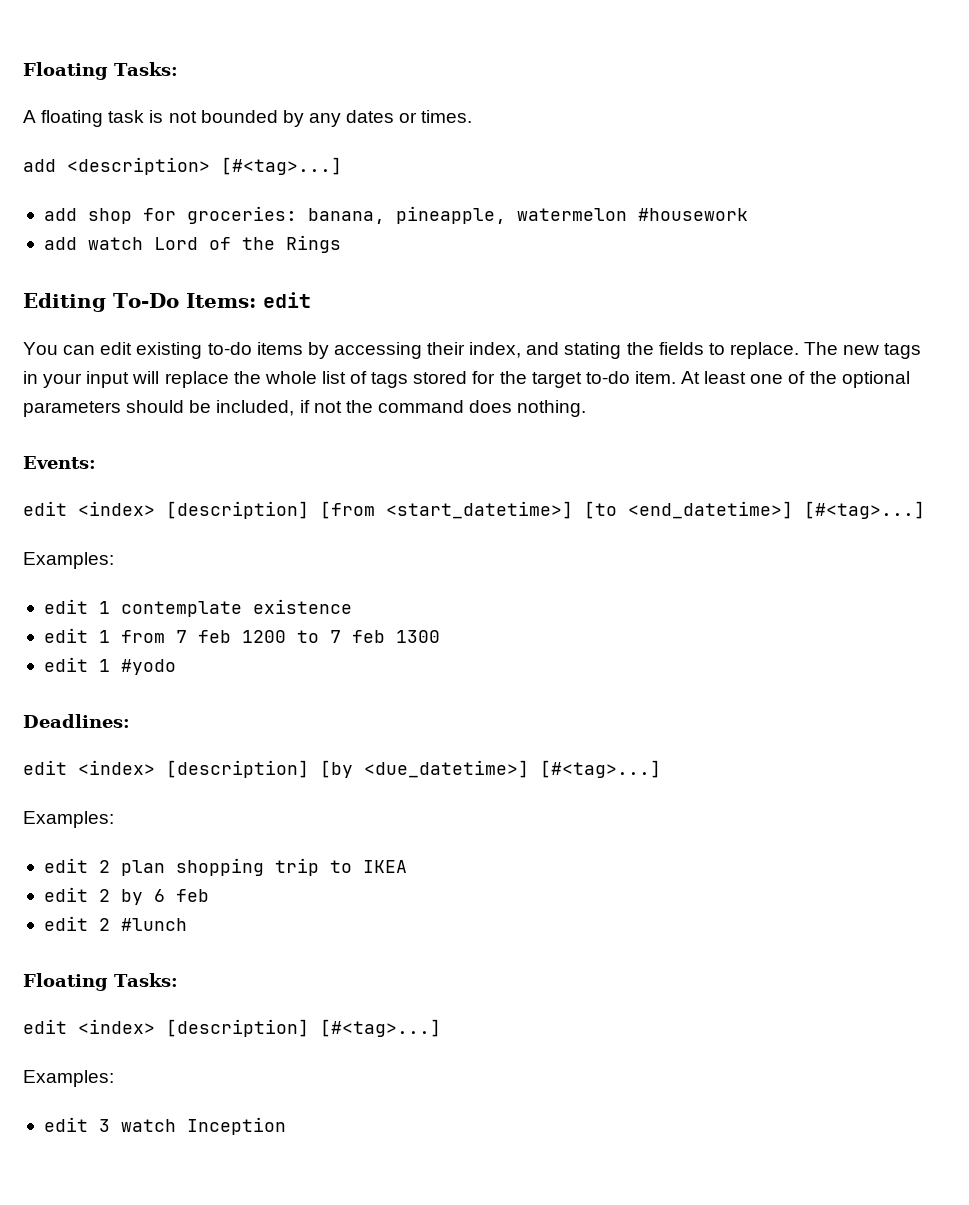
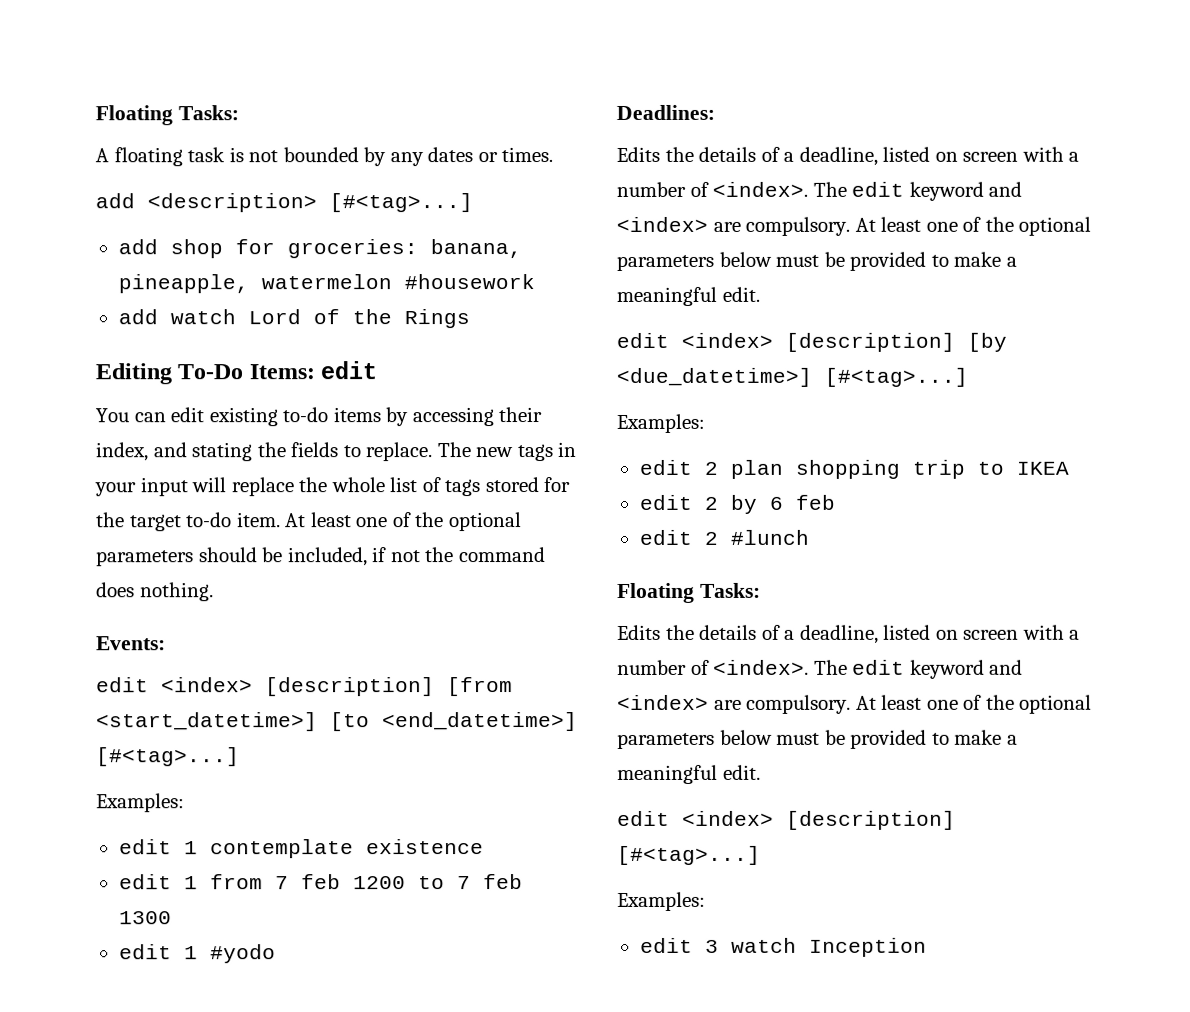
  Deadlines:
+ Edits the details of a deadline, listed on screen with a number of <index>. The edit keyword and <index> are compulsory. At least one of the optional parameters below must be provided to make a meaningful edit.
  edit 2 #lunch
  Floating Tasks:
+ Edits the details of a deadline, listed on screen with a number of <index>. The edit keyword and <index> are compulsory. At least one of the optional parameters below must be provided to make a meaningful edit.

